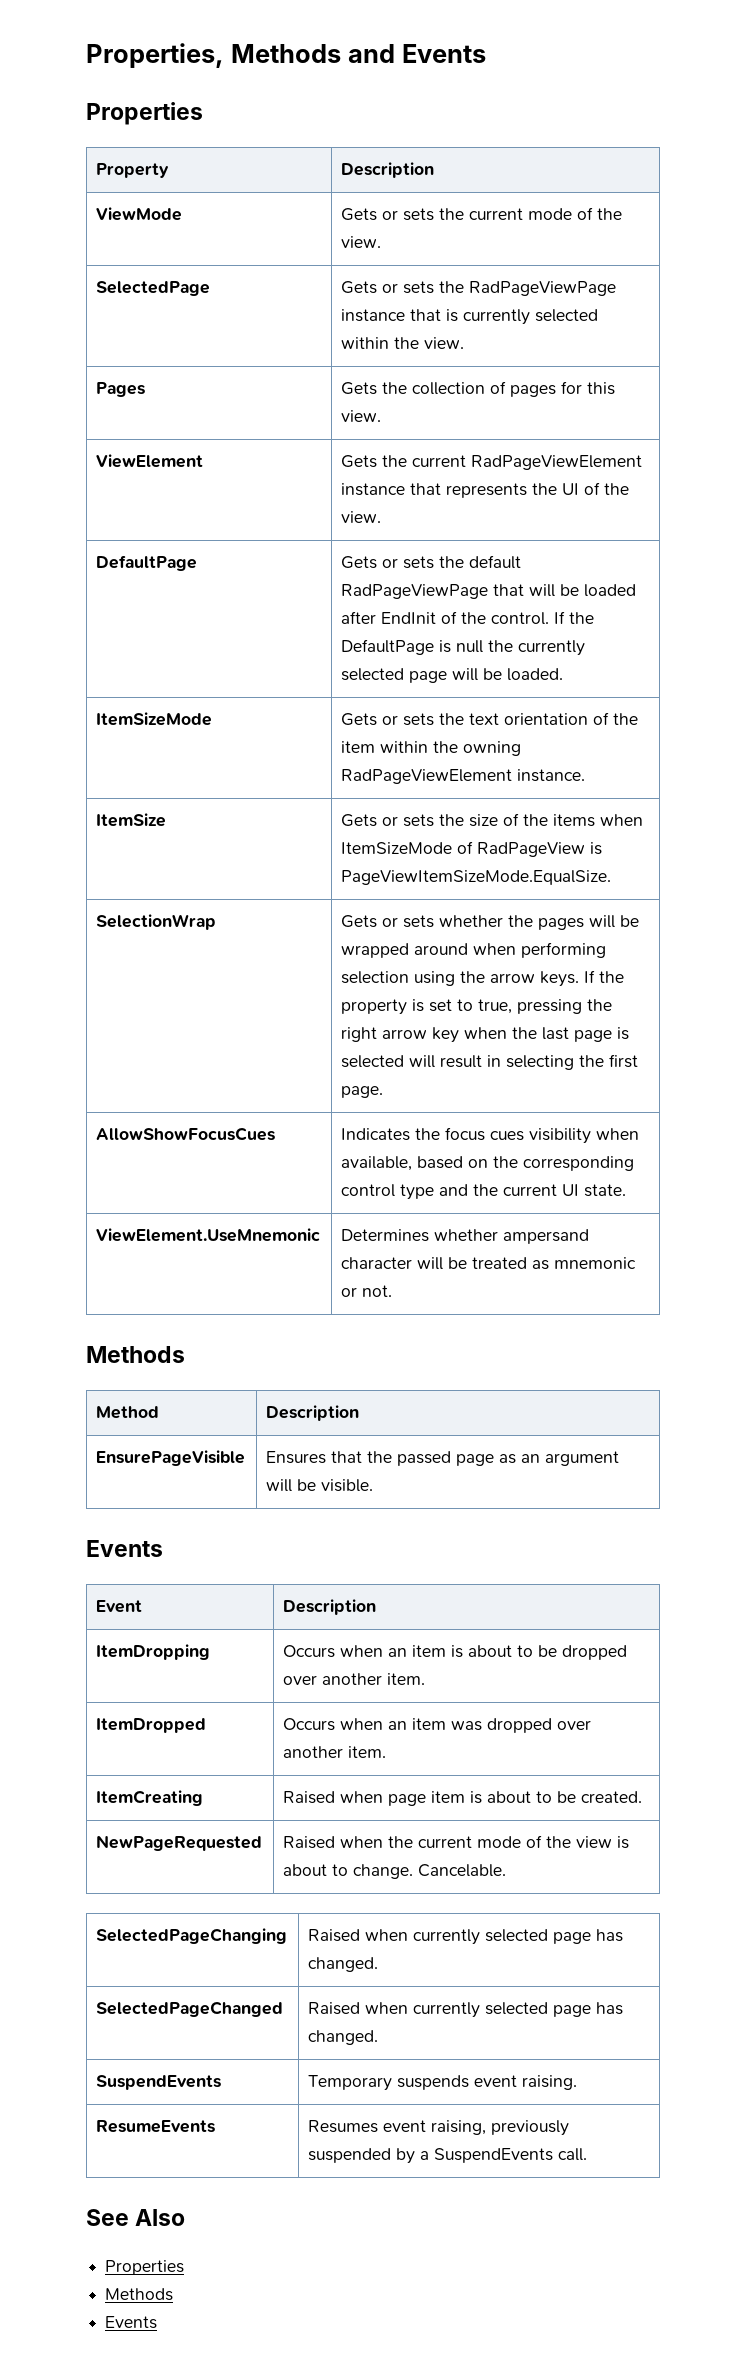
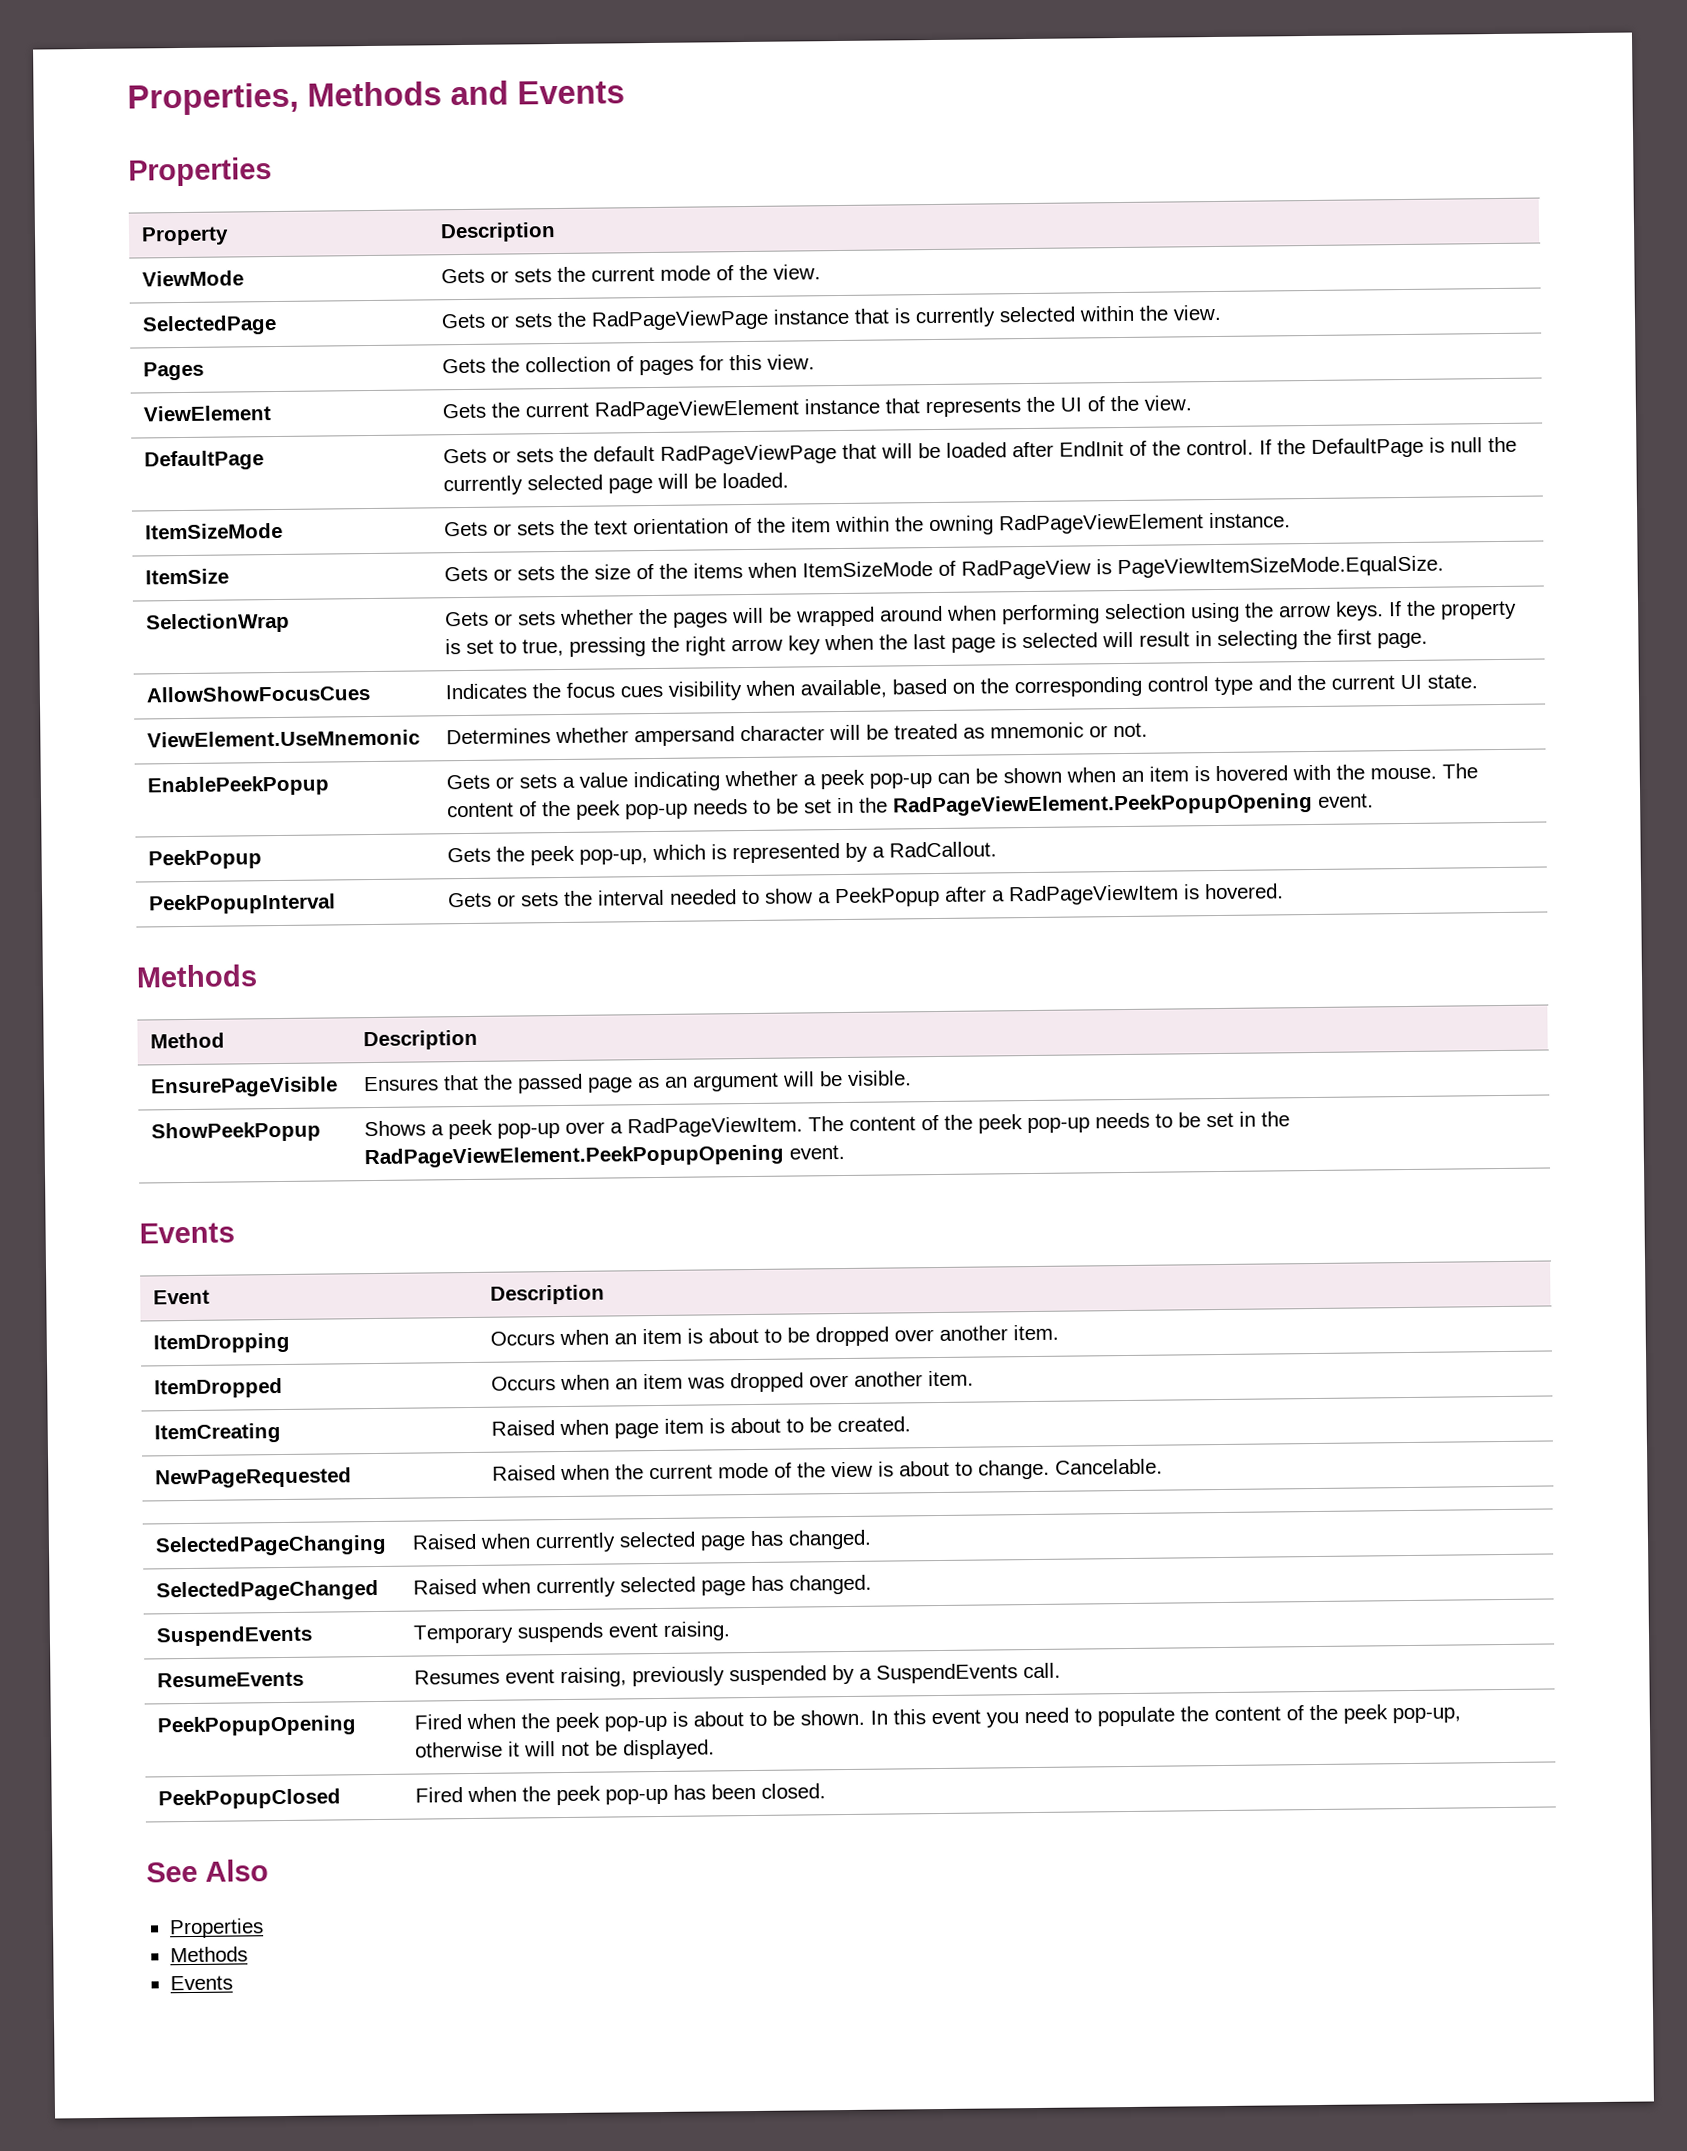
+ EnablePeekPopup | Gets or sets a value indicating whether a peek pop-up can be shown when an item is hovered with the mouse. The content of the peek pop-up needs to be set in the RadPageViewElement.PeekPopupOpening event.
+ PeekPopup | Gets the peek pop-up, which is represented by a RadCallout.
+ PeekPopupInterval | Gets or sets the interval needed to show a PeekPopup after a RadPageViewItem is hovered.
+ ShowPeekPopup | Shows a peek pop-up over a RadPageViewItem. The content of the peek pop-up needs to be set in the RadPageViewElement.PeekPopupOpening event.
+ PeekPopupOpening | Fired when the peek pop-up is about to be shown. In this event you need to populate the content of the peek pop-up, otherwise it will not be displayed.
+ PeekPopupClosed | Fired when the peek pop-up has been closed.

